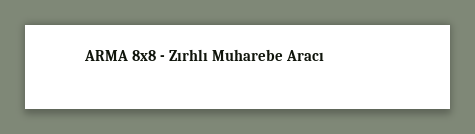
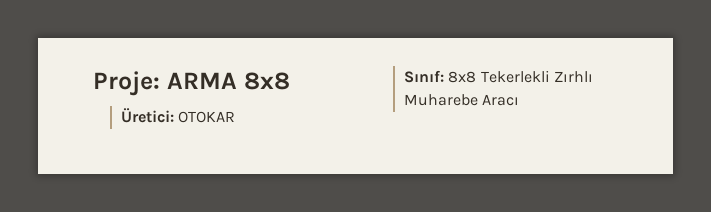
- ARMA 8x8 - Zırhlı Muharebe Aracı
+ Proje: ARMA 8x8
+ Üretici: OTOKAR
+ Sınıf: 8x8 Tekerlekli Zırhlı Muharebe Aracı

